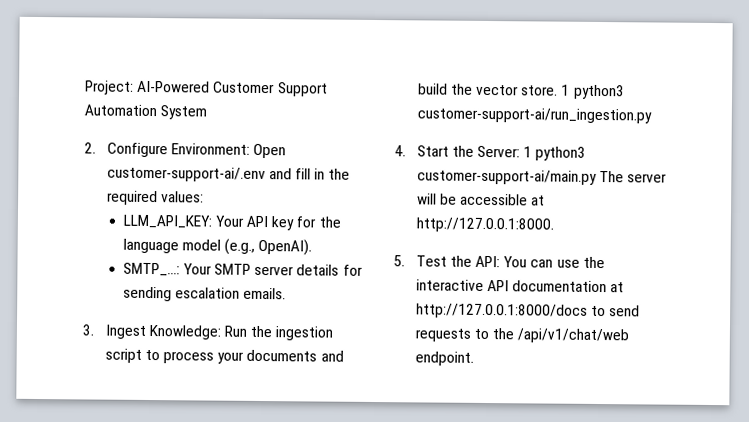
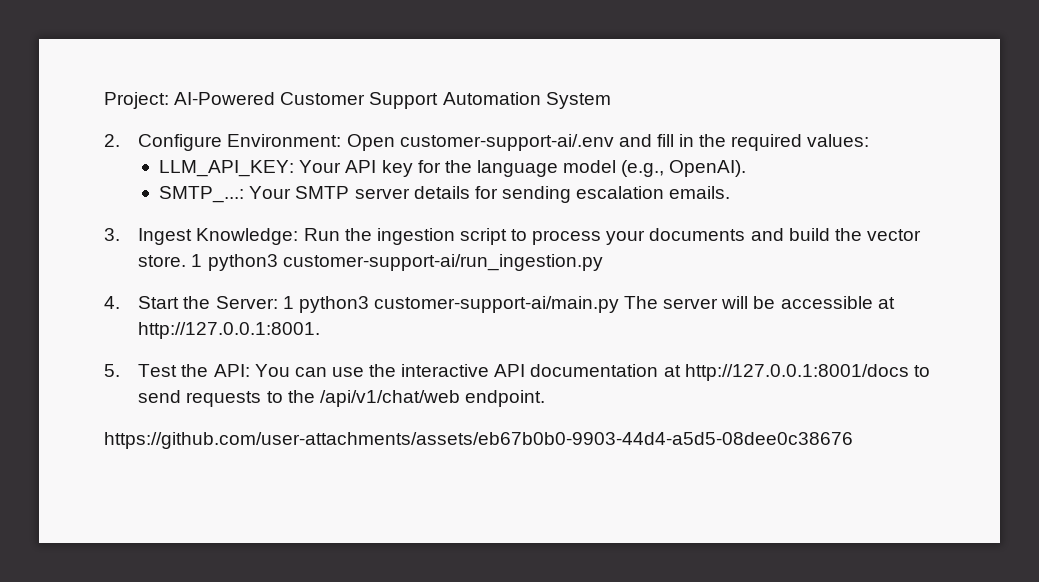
- 4. Start the Server: 1 python3 customer-support-ai/main.py The server will be accessible at http://127.0.0.1:8000.
+ 4. Start the Server: 1 python3 customer-support-ai/main.py The server will be accessible at http://127.0.0.1:8001.
- 5. Test the API: You can use the interactive API documentation at http://127.0.0.1:8000/docs to send requests to the /api/v1/chat/web endpoint.
+ 5. Test the API: You can use the interactive API documentation at http://127.0.0.1:8001/docs to send requests to the /api/v1/chat/web endpoint.
+ https://github.com/user-attachments/assets/eb67b0b0-9903-44d4-a5d5-08dee0c38676

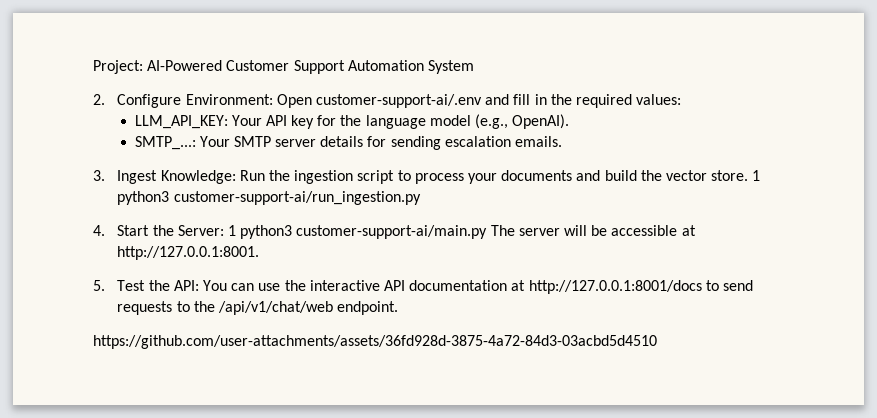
- https://github.com/user-attachments/assets/eb67b0b0-9903-44d4-a5d5-08dee0c38676
+ https://github.com/user-attachments/assets/36fd928d-3875-4a72-84d3-03acbd5d4510

